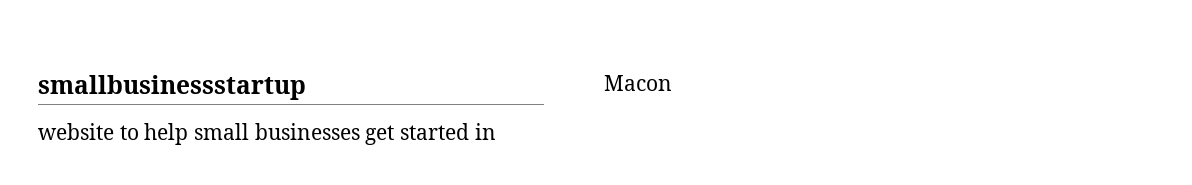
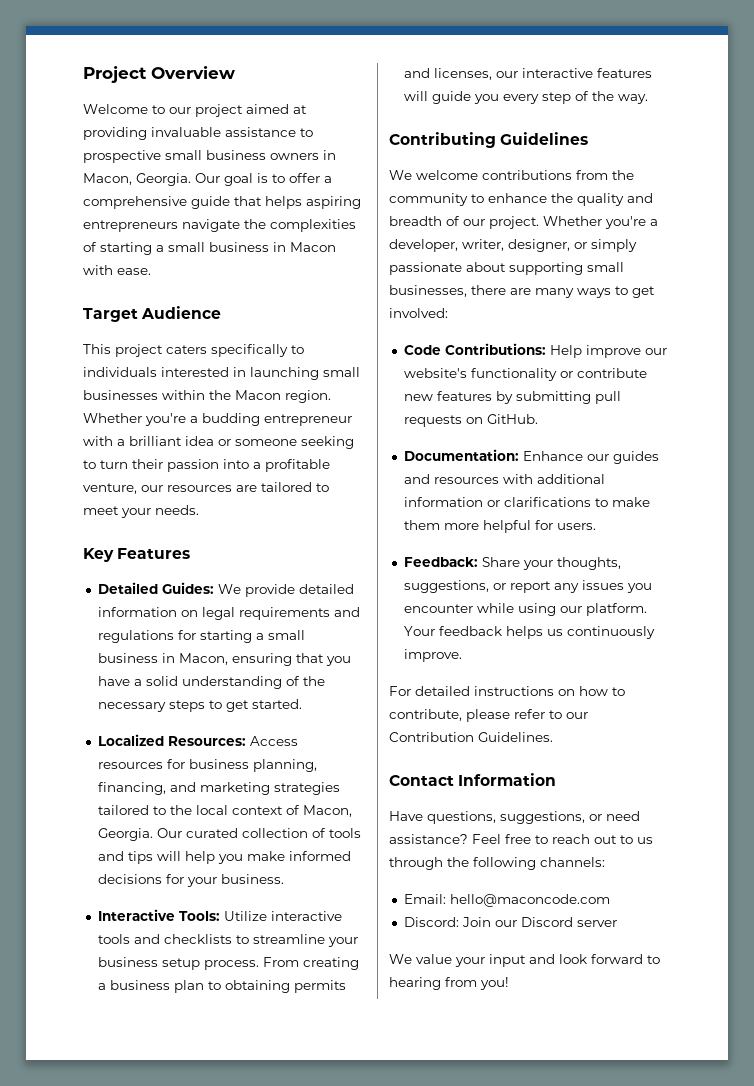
- smallbusinessstartup
- website to help small businesses get started in Macon
+ Project Overview
+ Welcome to our project aimed at providing invaluable assistance to prospective small business owners in Macon, Georgia. Our goal is to offer a comprehensive guide that helps aspiring entrepreneurs navigate the complexities of starting a small business in Macon with ease.
+ Target Audience
+ This project caters specifically to individuals interested in launching small businesses within the Macon region. Whether you're a budding entrepreneur with a brilliant idea or someone seeking to turn their passion into a profitable venture, our resources are tailored to meet your needs.
+ Key Features
+ Detailed Guides: We provide detailed information on legal requirements and regulations for starting a small business in Macon, ensuring that you have a solid understanding of the necessary steps to get started.
+ Localized Resources: Access resources for business planning, financing, and marketing strategies tailored to the local context of Macon, Georgia. Our curated collection of tools and tips will help you make informed decisions for your business.
+ Interactive Tools: Utilize interactive tools and checklists to streamline your business setup process. From creating a business plan to obtaining permits and licenses, our interactive features will guide you every step of the way.
+ Contributing Guidelines
+ We welcome contributions from the community to enhance the quality and breadth of our project. Whether you're a developer, writer, designer, or simply passionate about supporting small businesses, there are many ways to get involved:
+ Code Contributions: Help improve our website's functionality or contribute new features by submitting pull requests on GitHub.
+ Documentation: Enhance our guides and resources with additional information or clarifications to make them more helpful for users.
+ Feedback: Share your thoughts, suggestions, or report any issues you encounter while using our platform. Your feedback helps us continuously improve.
+ For detailed instructions on how to contribute, please refer to our Contribution Guidelines.
+ Contact Information
+ Have questions, suggestions, or need assistance? Feel free to reach out to us through the following channels:
+ Email: hello@maconcode.com
+ Discord: Join our Discord server
+ We value your input and look forward to hearing from you!

